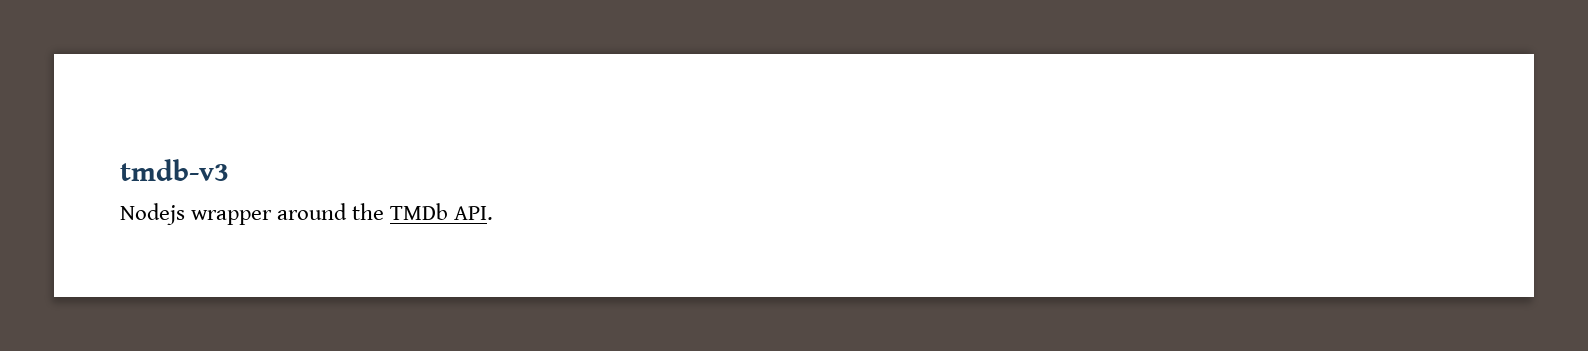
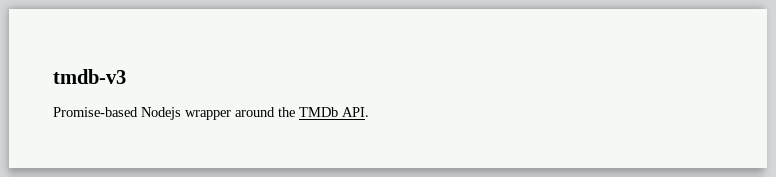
- Nodejs wrapper around the TMDb API.
+ Promise-based Nodejs wrapper around the TMDb API.

